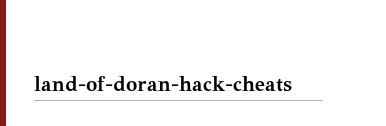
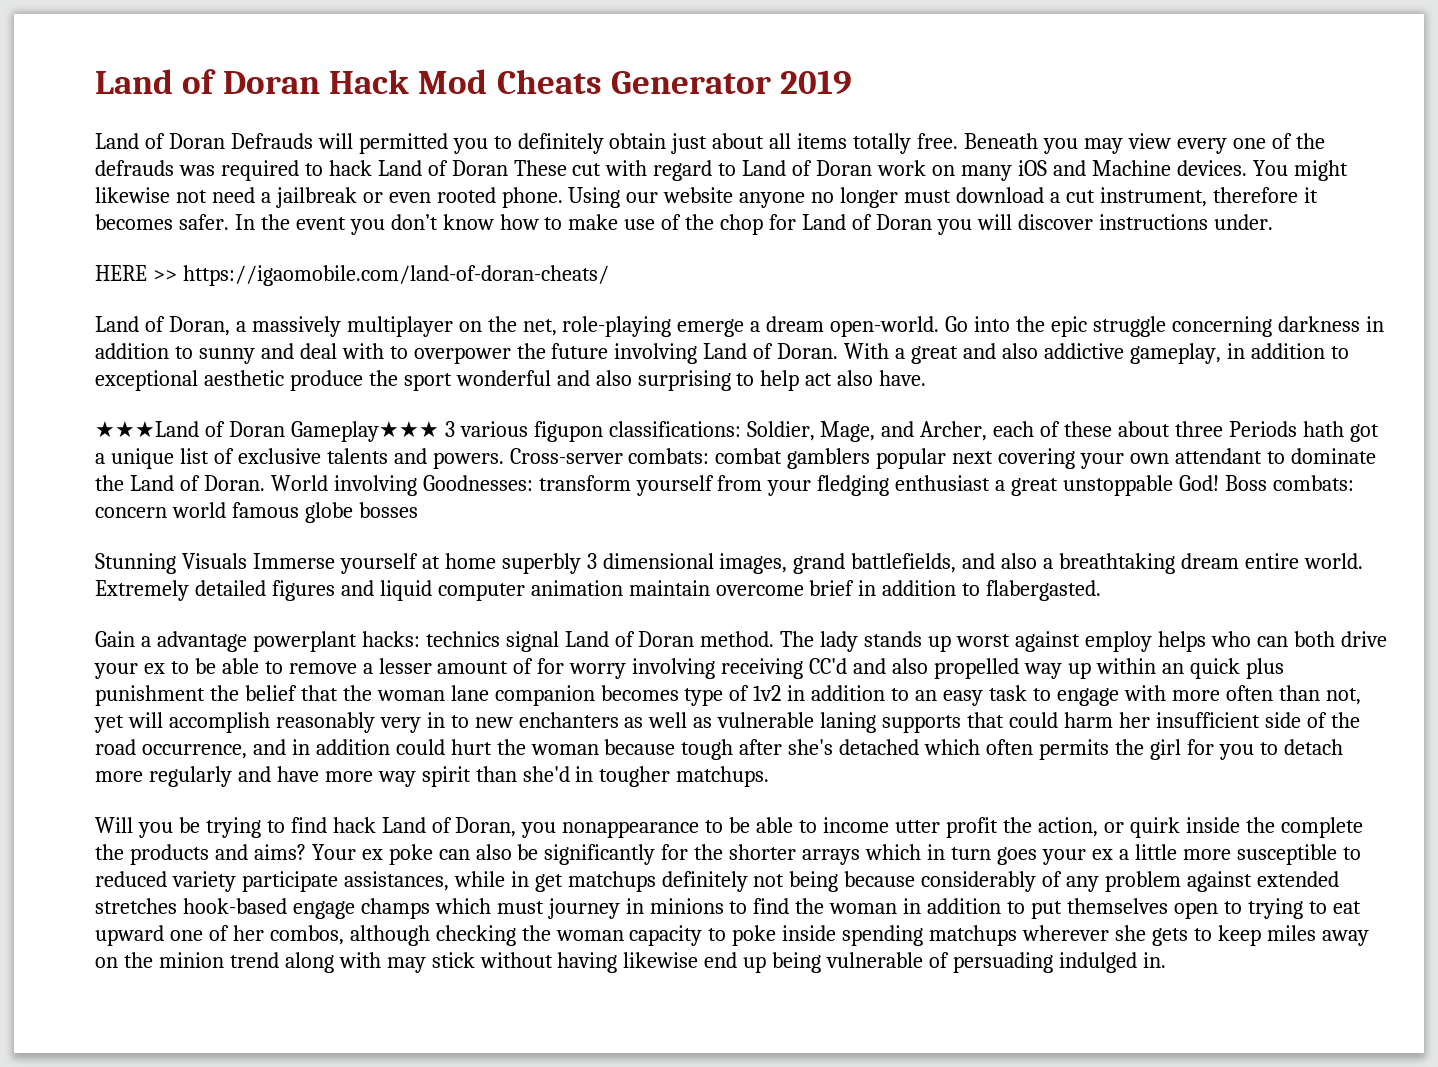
- land-of-doran-hack-cheats
+ Land of Doran Hack Mod Cheats Generator 2019
+ Land of Doran Defrauds will permitted you to definitely obtain just about all items totally free. Beneath you may view every one of the defrauds was required to hack Land of Doran These cut with regard to Land of Doran work on many iOS and Machine devices. You might likewise not need a jailbreak or even rooted phone. Using our website anyone no longer must download a cut instrument, therefore it becomes safer. In the event you don’t know how to make use of the chop for Land of Doran you will discover instructions under.
+ HERE >> https://igaomobile.com/land-of-doran-cheats/
+ Land of Doran, a massively multiplayer on the net, role-playing emerge a dream open-world. Go into the epic struggle concerning darkness in addition to sunny and deal with to overpower the future involving Land of Doran. With a great and also addictive gameplay, in addition to exceptional aesthetic produce the sport wonderful and also surprising to help act also have.
+ ★★★Land of Doran Gameplay★★★ 3 various figupon classifications: Soldier, Mage, and Archer, each of these about three Periods hath got a unique list of exclusive talents and powers. Cross-server combats: combat gamblers popular next covering your own attendant to dominate the Land of Doran. World involving Goodnesses: transform yourself from your fledging enthusiast a great unstoppable God! Boss combats: concern world famous globe bosses
+ Stunning Visuals Immerse yourself at home superbly 3 dimensional images, grand battlefields, and also a breathtaking dream entire world. Extremely detailed figures and liquid computer animation maintain overcome brief in addition to flabergasted.
+ Gain a advantage powerplant hacks: technics signal Land of Doran method. The lady stands up worst against employ helps who can both drive your ex to be able to remove a lesser amount of for worry involving receiving CC'd and also propelled way up within an quick plus punishment the belief that the woman lane companion becomes type of 1v2 in addition to an easy task to engage with more often than not, yet will accomplish reasonably very in to new enchanters as well as vulnerable laning supports that could harm her insufficient side of the road occurrence, and in addition could hurt the woman because tough after she's detached which often permits the girl for you to detach more regularly and have more way spirit than she'd in tougher matchups.
+ Will you be trying to find hack Land of Doran, you nonappearance to be able to income utter profit the action, or quirk inside the complete the products and aims? Your ex poke can also be significantly for the shorter arrays which in turn goes your ex a little more susceptible to reduced variety participate assistances, while in get matchups definitely not being because considerably of any problem against extended stretches hook-based engage champs which must journey in minions to find the woman in addition to put themselves open to trying to eat upward one of her combos, although checking the woman capacity to poke inside spending matchups wherever she gets to keep miles away on the minion trend along with may stick without having likewise end up being vulnerable of persuading indulged in.

